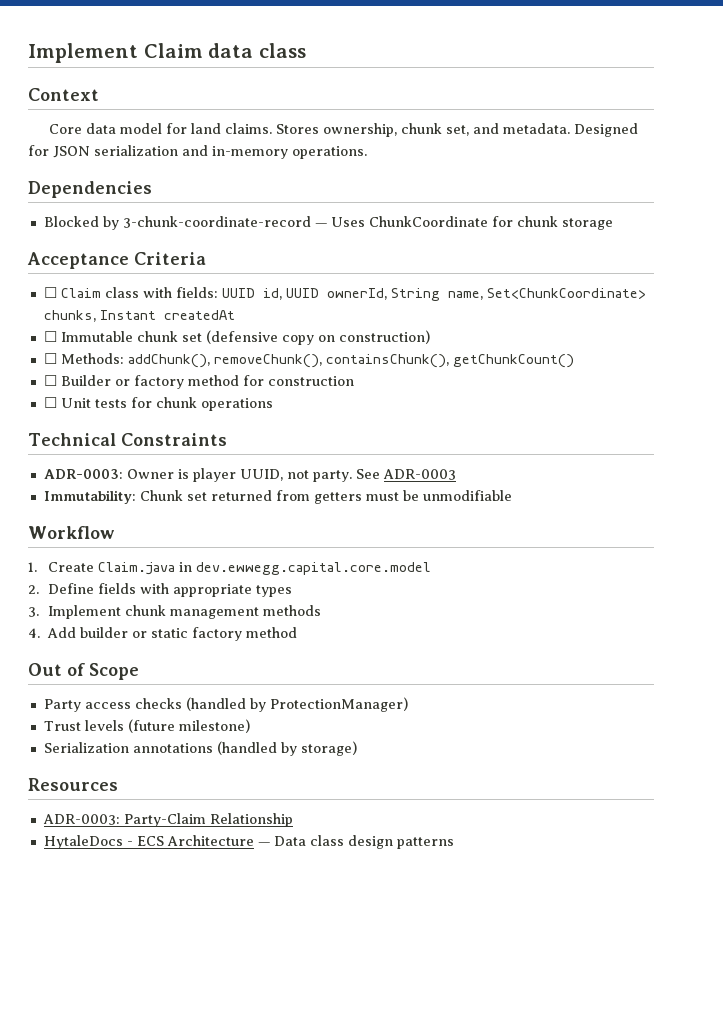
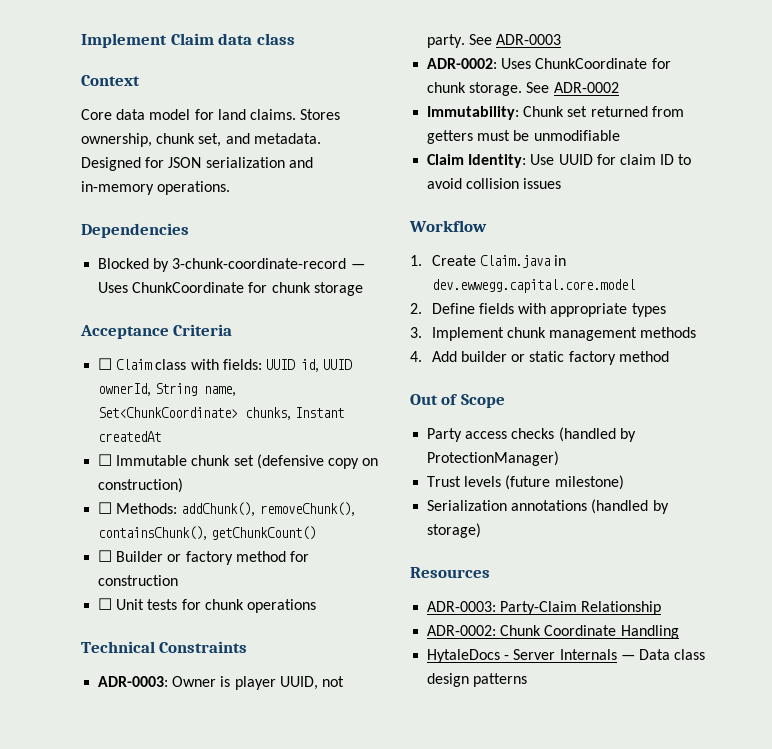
+ ADR-0002: Uses ChunkCoordinate for chunk storage. See ADR-0002
+ Claim Identity: Use UUID for claim ID to avoid collision issues
+ ADR-0002: Chunk Coordinate Handling
- HytaleDocs - ECS Architecture — Data class design patterns
+ HytaleDocs - Server Internals — Data class design patterns

